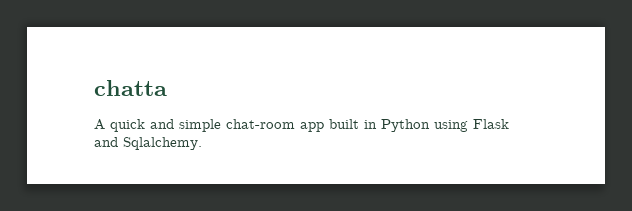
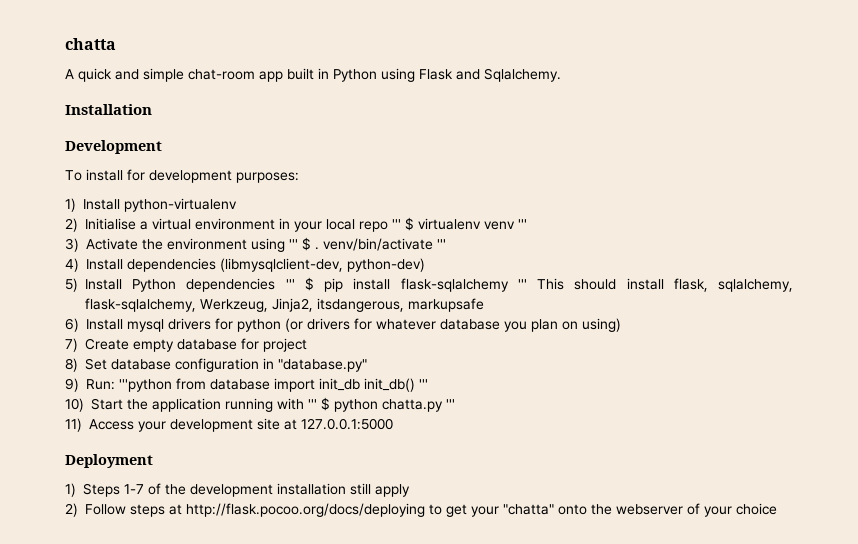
+ Installation
+ Development
+ To install for development purposes:
+ 1) Install python-virtualenv
+ 2) Initialise a virtual environment in your local repo ''' $ virtualenv venv '''
+ 3) Activate the environment using ''' $ . venv/bin/activate '''
+ 4) Install dependencies (libmysqlclient-dev, python-dev)
+ 5) Install Python dependencies ''' $ pip install flask-sqlalchemy ''' This should install flask, sqlalchemy, flask-sqlalchemy, Werkzeug, Jinja2, itsdangerous, markupsafe
+ 6) Install mysql drivers for python (or drivers for whatever database you plan on using)
+ 7) Create empty database for project
+ 8) Set database configuration in "database.py"
+ 9) Run: '''python from database import init_db init_db() '''
+ 10) Start the application running with ''' $ python chatta.py '''
+ 11) Access your development site at 127.0.0.1:5000
+ Deployment
+ 1) Steps 1-7 of the development installation still apply
+ 2) Follow steps at http://flask.pocoo.org/docs/deploying to get your "chatta" onto the webserver of your choice

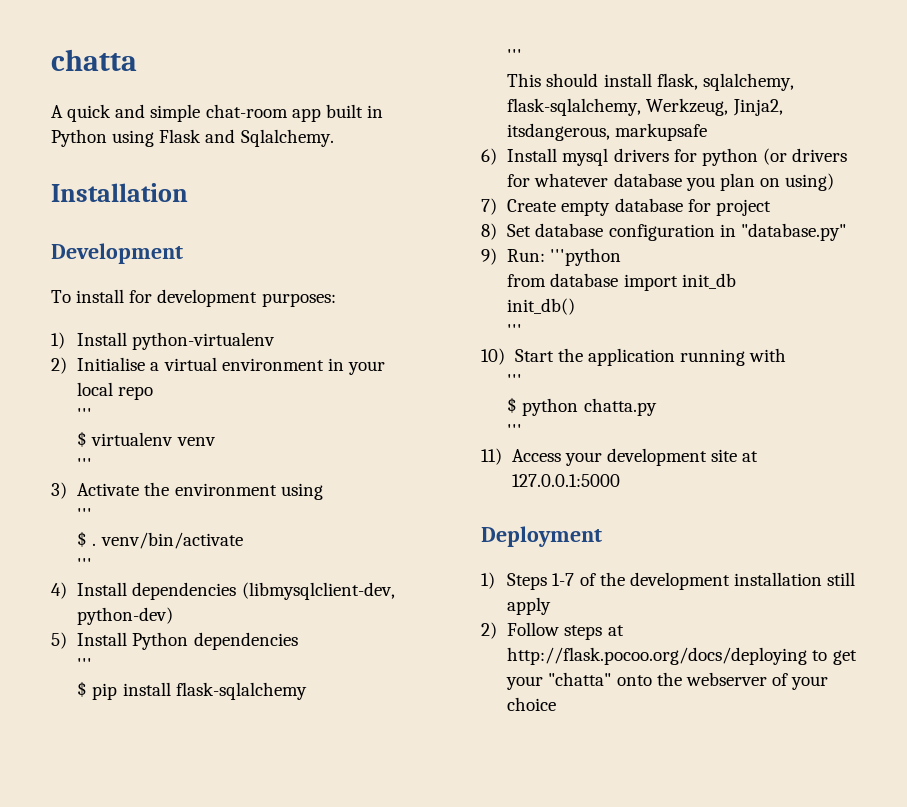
- 2) Initialise a virtual environment in your local repo ''' $ virtualenv venv '''
+ 2) Initialise a virtual environment in your local repo
+ '''
+ $ virtualenv venv
+ '''
- 3) Activate the environment using ''' $ . venv/bin/activate '''
+ 3) Activate the environment using
+ '''
+ $ . venv/bin/activate
+ '''
- 5) Install Python dependencies ''' $ pip install flask-sqlalchemy ''' This should install flask, sqlalchemy, flask-sqlalchemy, Werkzeug, Jinja2, itsdangerous, markupsafe
+ 5) Install Python dependencies
+ '''
+ $ pip install flask-sqlalchemy
+ '''
+ This should install flask, sqlalchemy, flask-sqlalchemy, Werkzeug, Jinja2, itsdangerous, markupsafe
- 9) Run: '''python from database import init_db init_db() '''
+ 9) Run: '''python
+ from database import init_db
+ init_db()
+ '''
- 10) Start the application running with ''' $ python chatta.py '''
+ 10) Start the application running with
+ '''
+ $ python chatta.py
+ '''

